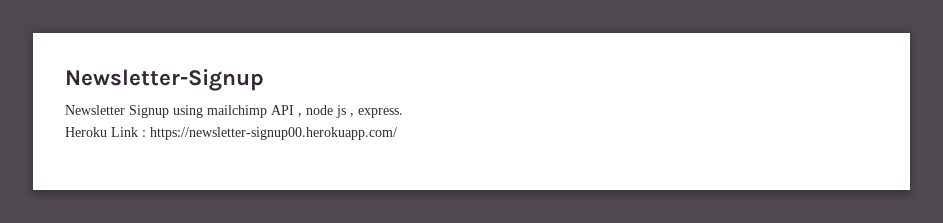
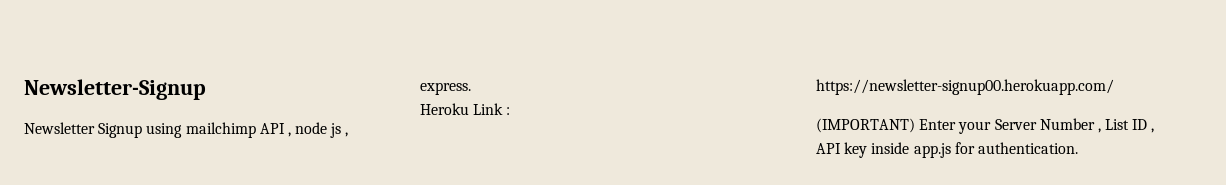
+ (IMPORTANT) Enter your Server Number , List ID , API key inside app.js for authentication.

